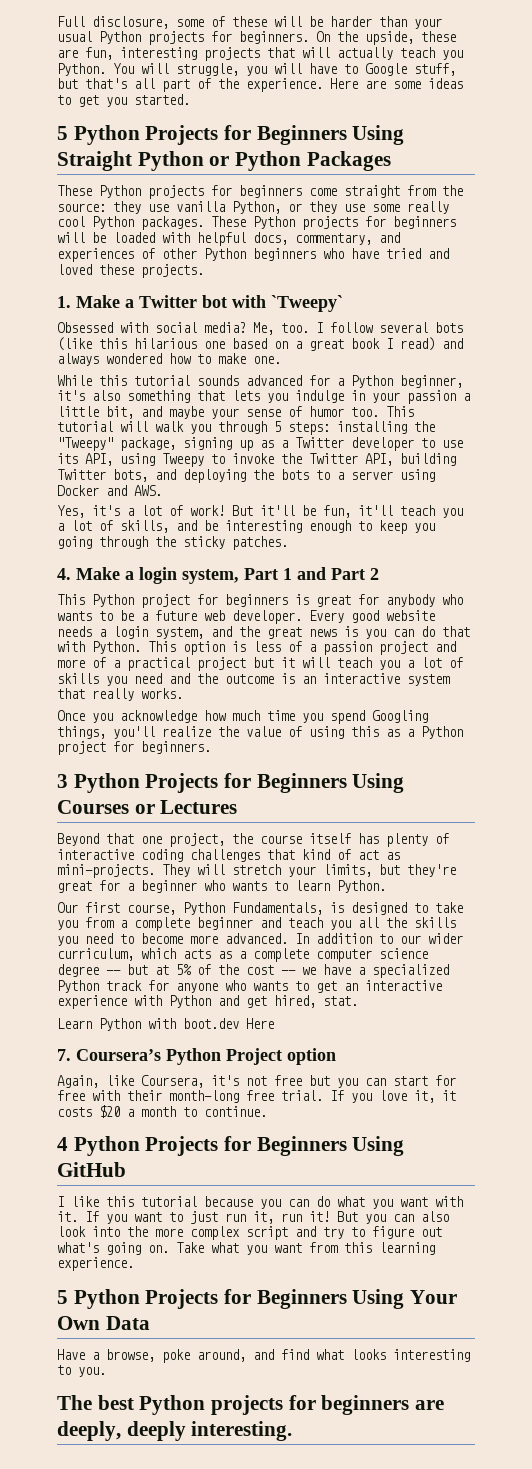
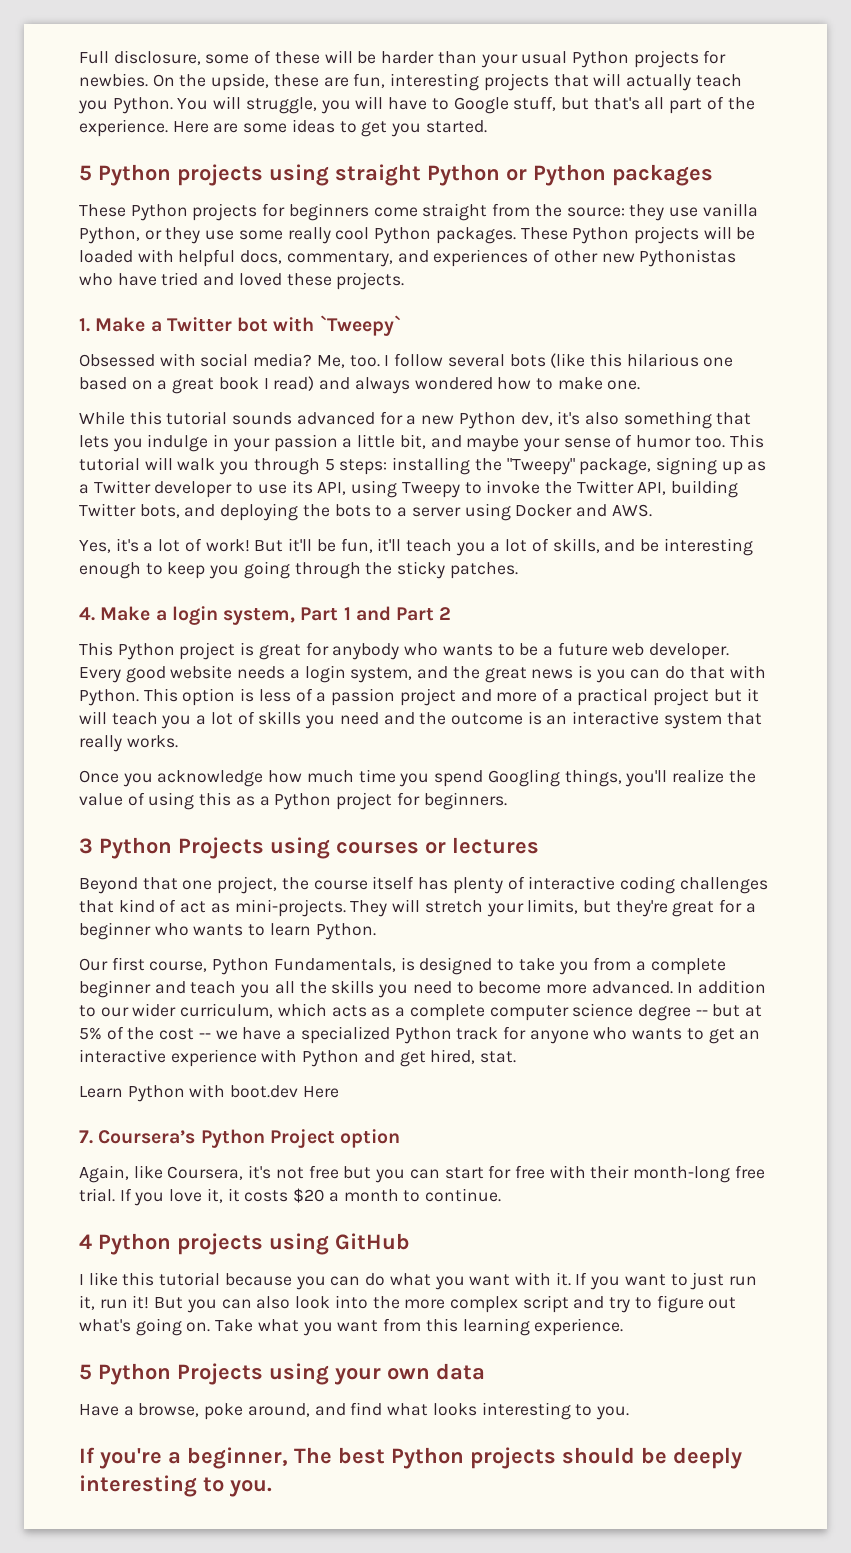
- Full disclosure, some of these will be harder than your usual Python projects for beginners.
+ Full disclosure, some of these will be harder than your usual Python projects for newbies.
- 5 Python Projects for Beginners Using Straight Python or Python Packages
+ 5 Python projects using straight Python or Python packages
- These Python projects for beginners will be loaded with helpful docs, commentary, and experiences of other Python beginners who have tried and loved these projects.
+ These Python projects will be loaded with helpful docs, commentary, and experiences of other new Pythonistas who have tried and loved these projects.
- While this tutorial sounds advanced for a Python beginner, it's also something that lets you indulge in your passion a little bit, and maybe your sense of humor too.
+ While this tutorial sounds advanced for a new Python dev, it's also something that lets you indulge in your passion a little bit, and maybe your sense of humor too.
- This Python project for beginners is great for anybody who wants to be a future web developer.
+ This Python project is great for anybody who wants to be a future web developer.
- 3 Python Projects for Beginners Using Courses or Lectures
+ 3 Python Projects using courses or lectures
- 4 Python Projects for Beginners Using GitHub
+ 4 Python projects using GitHub
- 5 Python Projects for Beginners Using Your Own Data
+ 5 Python Projects using your own data
- The best Python projects for beginners are deeply, deeply interesting.
+ If you're a beginner, The best Python projects should be deeply interesting to you.

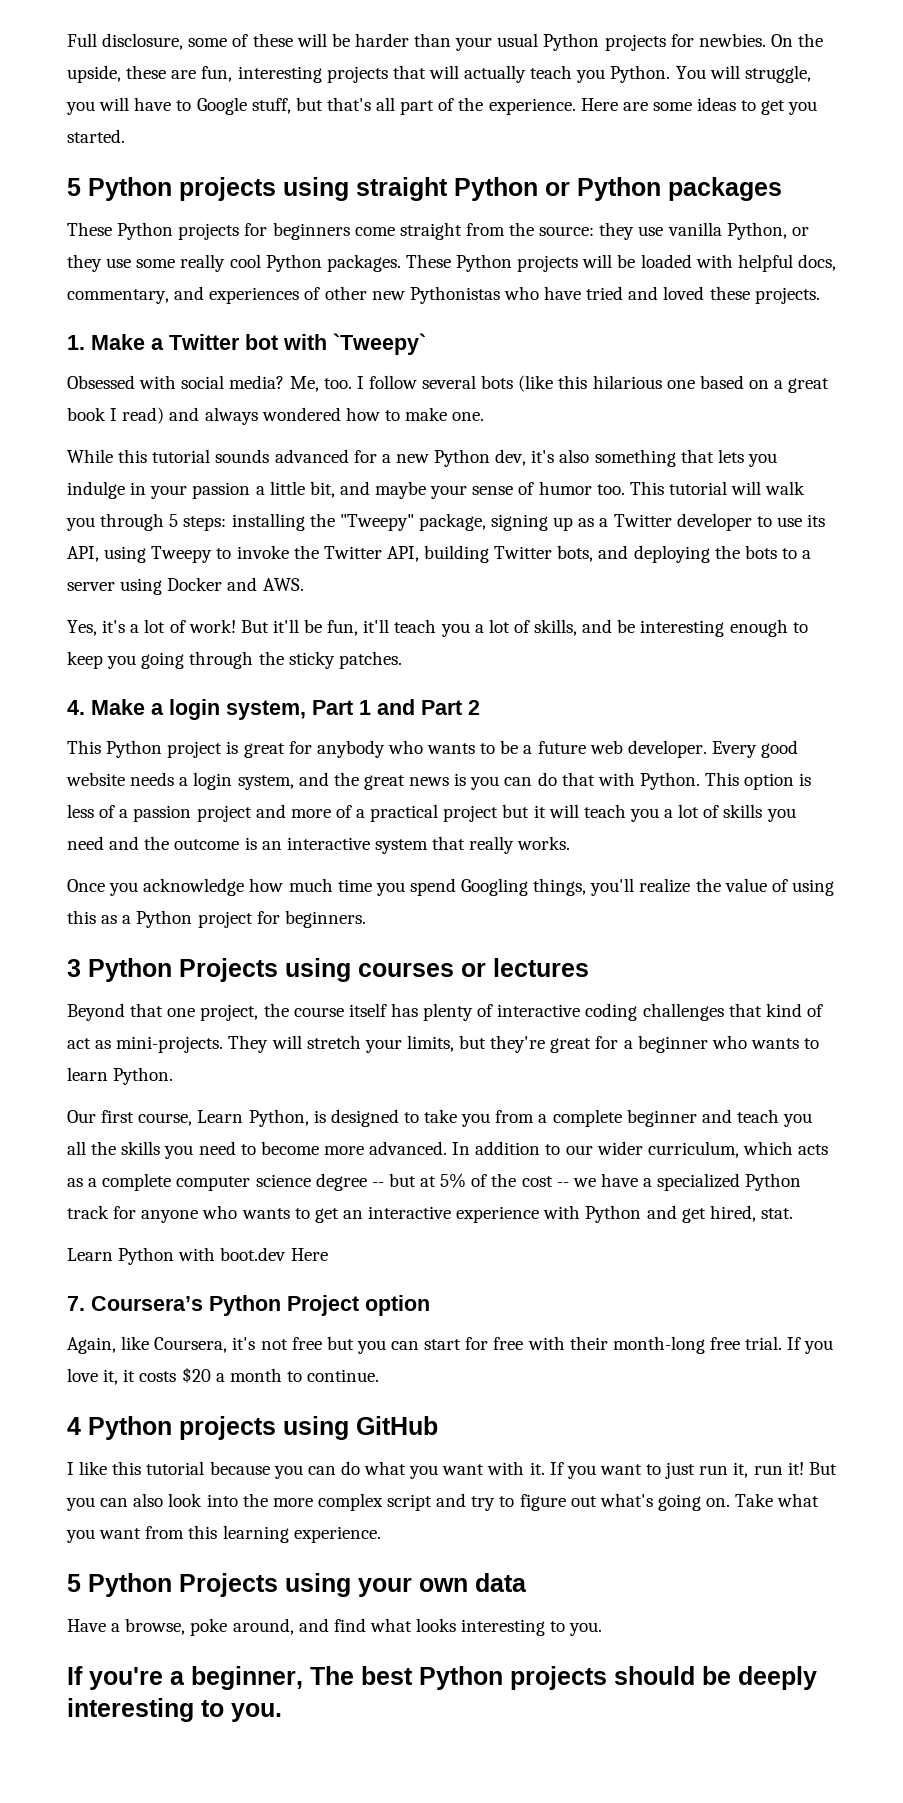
- Our first course, Python Fundamentals, is designed to take you from a complete beginner and teach you all the skills you need to become more advanced.
+ Our first course, Learn Python, is designed to take you from a complete beginner and teach you all the skills you need to become more advanced.

